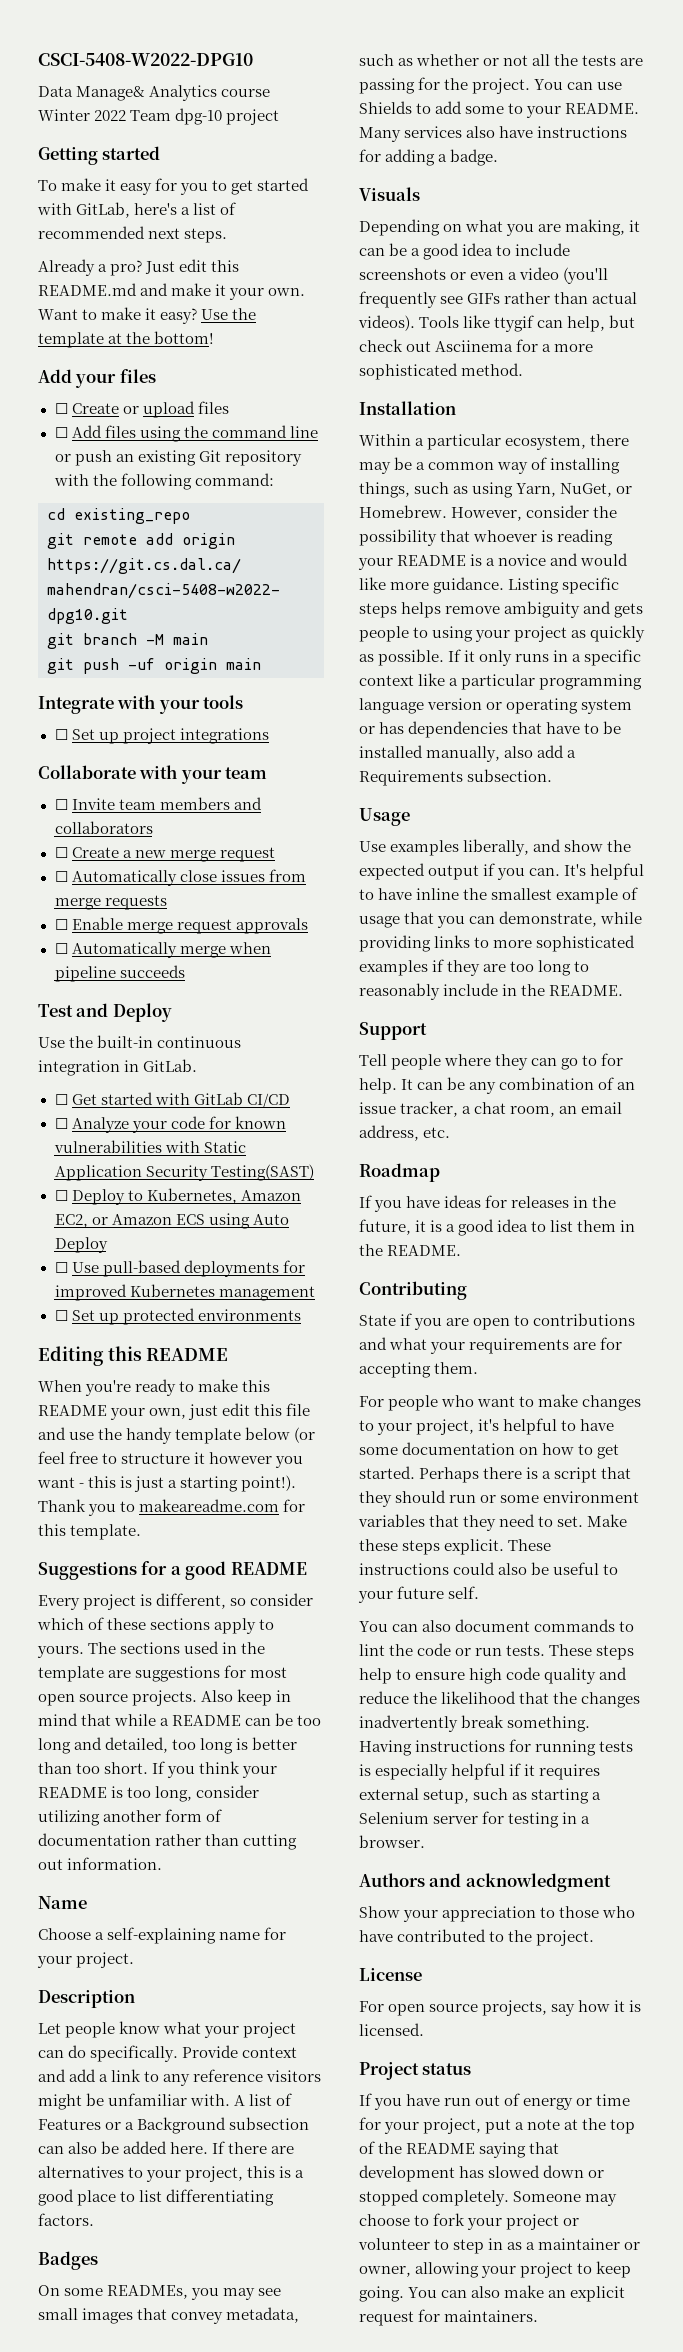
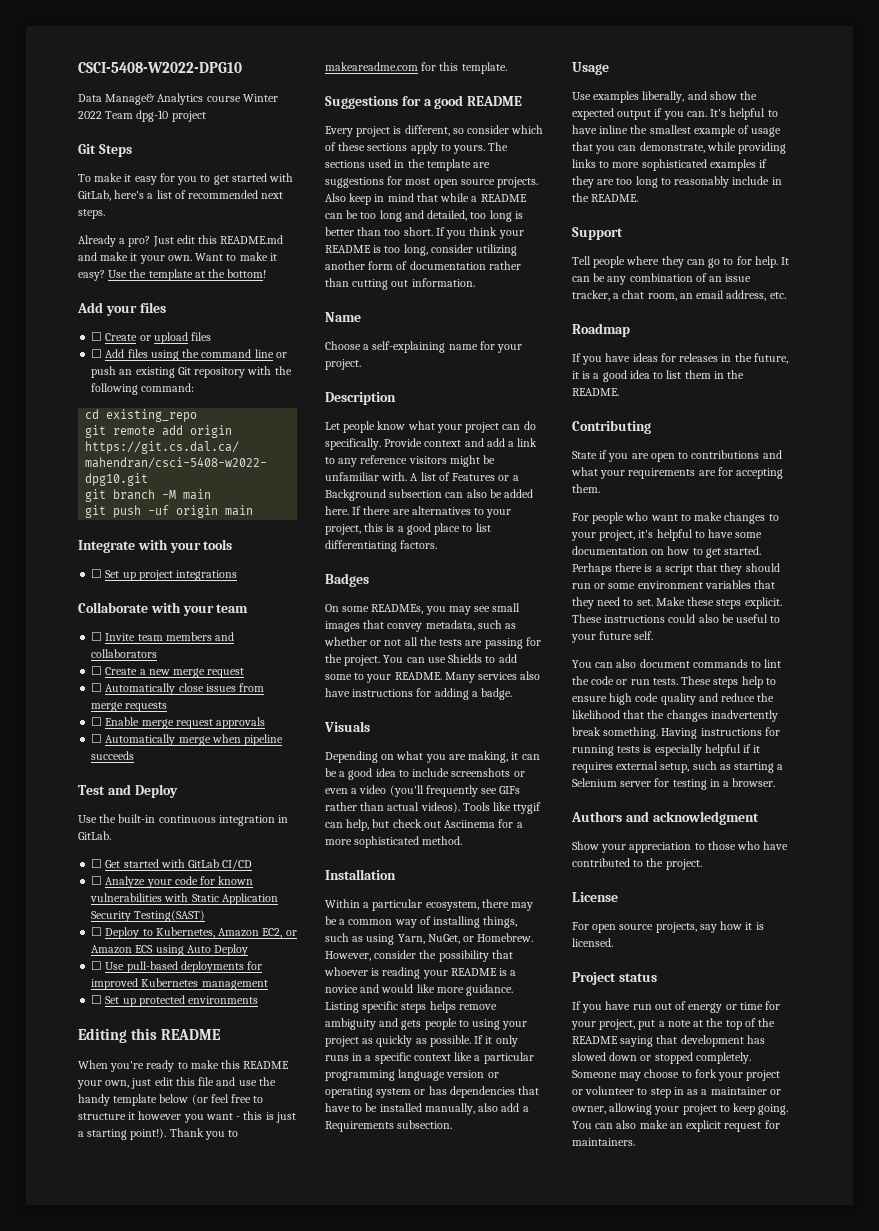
- Getting started
+ Git Steps

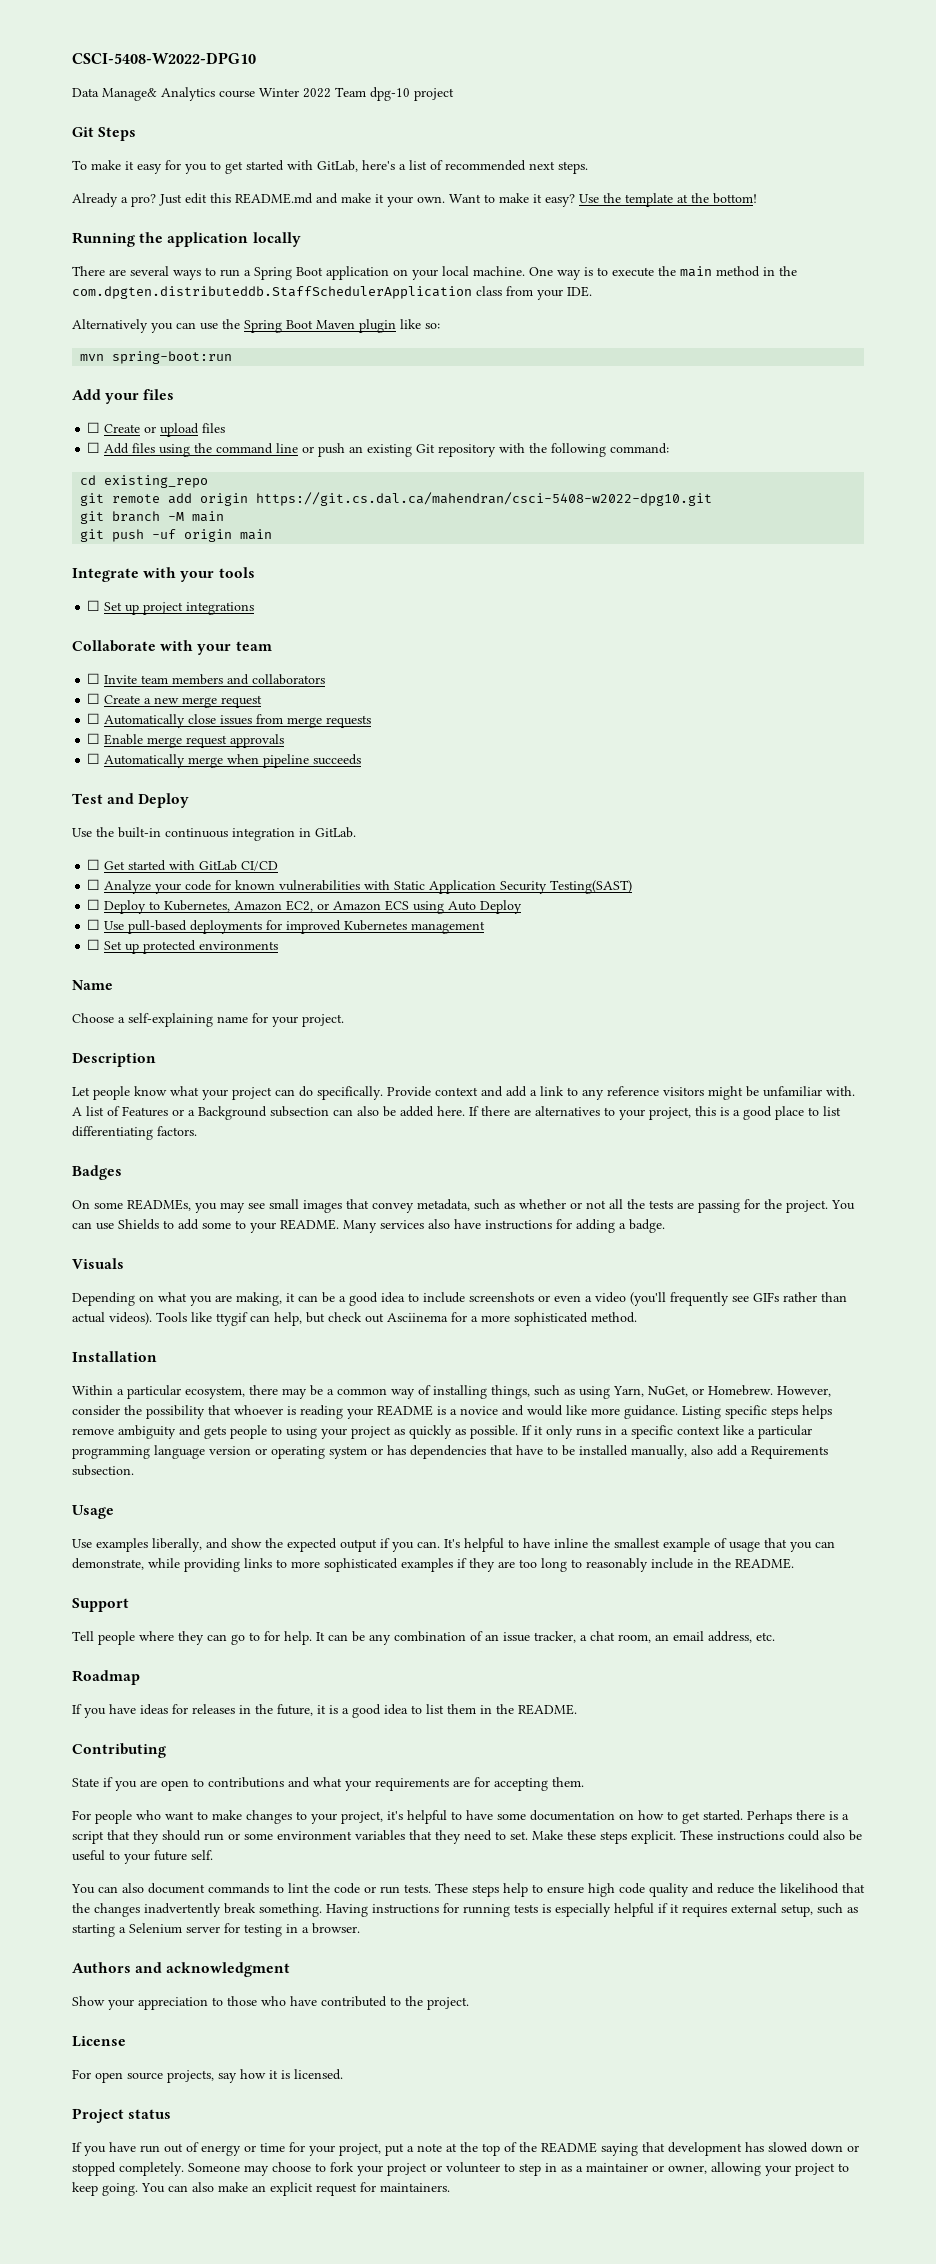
+ Running the application locally
+ There are several ways to run a Spring Boot application on your local machine. One way is to execute the main method in the com.dpgten.distributeddb.StaffSchedulerApplication class from your IDE.
+ Alternatively you can use the Spring Boot Maven plugin like so:
+ mvn spring-boot:run
- Editing this README
- When you're ready to make this README your own, just edit this file and use the handy template below (or feel free to structure it however you want - this is just a starting point!). Thank you to makeareadme.com for this template.
- Suggestions for a good README
- Every project is different, so consider which of these sections apply to yours. The sections used in the template are suggestions for most open source projects. Also keep in mind that while a README can be too long and detailed, too long is better than too short. If you think your README is too long, consider utilizing another form of documentation rather than cutting out information.

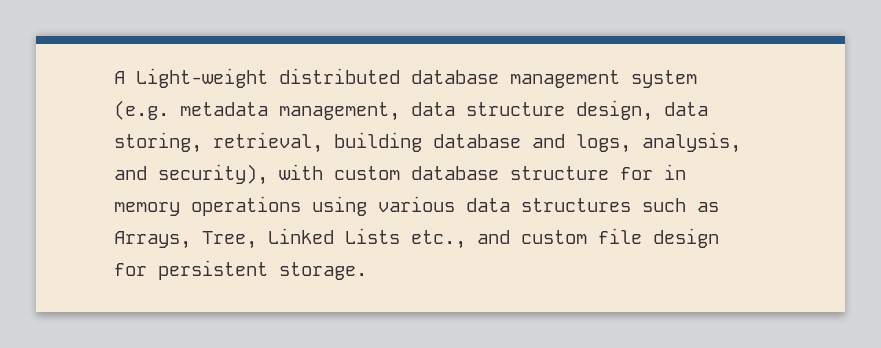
- CSCI-5408-W2022-DPG10
- Data Manage& Analytics course Winter 2022 Team dpg-10 project
- Git Steps
- To make it easy for you to get started with GitLab, here's a list of recommended next steps.
- Already a pro? Just edit this README.md and make it your own. Want to make it easy? Use the template at the bottom!
- Running the application locally
- There are several ways to run a Spring Boot application on your local machine. One way is to execute the main method in the com.dpgten.distributeddb.StaffSchedulerApplication class from your IDE.
- Alternatively you can use the Spring Boot Maven plugin like so:
- mvn spring-boot:run
- Add your files
- ☐ Create or upload files
- ☐ Add files using the command line or push an existing Git repository with the following command:
- cd existing_repo
- git remote add origin https://git.cs.dal.ca/mahendran/csci-5408-w2022-dpg10.git
- git branch -M main
- git push -uf origin main
- Integrate with your tools
- ☐ Set up project integrations
- Collaborate with your team
- ☐ Invite team members and collaborators
- ☐ Create a new merge request
- ☐ Automatically close issues from merge requests
- ☐ Enable merge request approvals
- ☐ Automatically merge when pipeline succeeds
- Test and Deploy
- Use the built-in continuous integration in GitLab.
- ☐ Get started with GitLab CI/CD
- ☐ Analyze your code for known vulnerabilities with Static Application Security Testing(SAST)
- ☐ Deploy to Kubernetes, Amazon EC2, or Amazon ECS using Auto Deploy
- ☐ Use pull-based deployments for improved Kubernetes management
- ☐ Set up protected environments
- Name
- Choose a self-explaining name for your project.
- Description
- Let people know what your project can do specifically. Provide context and add a link to any reference visitors might be unfamiliar with. A list of Features or a Background subsection can also be added here. If there are alternatives to your project, this is a good place to list differentiating factors.
- Badges
- On some READMEs, you may see small images that convey metadata, such as whether or not all the tests are passing for the project. You can use Shields to add some to your README. Many services also have instructions for adding a badge.
- Visuals
- Depending on what you are making, it can be a good idea to include screenshots or even a video (you'll frequently see GIFs rather than actual videos). Tools like ttygif can help, but check out Asciinema for a more sophisticated method.
- Installation
- Within a particular ecosystem, there may be a common way of installing things, such as using Yarn, NuGet, or Homebrew. However, consider the possibility that whoever is reading your README is a novice and would like more guidance. Listing specific steps helps remove ambiguity and gets people to using your project as quickly as possible. If it only runs in a specific context like a particular programming language version or operating system or has dependencies that have to be installed manually, also add a Requirements subsection.
- Usage
- Use examples liberally, and show the expected output if you can. It's helpful to have inline the smallest example of usage that you can demonstrate, while providing links to more sophisticated examples if they are too long to reasonably include in the README.
- Support
- Tell people where they can go to for help. It can be any combination of an issue tracker, a chat room, an email address, etc.
- Roadmap
- If you have ideas for releases in the future, it is a good idea to list them in the README.
- Contributing
- State if you are open to contributions and what your requirements are for accepting them.
- For people who want to make changes to your project, it's helpful to have some documentation on how to get started. Perhaps there is a script that they should run or some environment variables that they need to set. Make these steps explicit. These instructions could also be useful to your future self.
- You can also document commands to lint the code or run tests. These steps help to ensure high code quality and reduce the likelihood that the changes inadvertently break something. Having instructions for running tests is especially helpful if it requires external setup, such as starting a Selenium server for testing in a browser.
- Authors and acknowledgment
- Show your appreciation to those who have contributed to the project.
- License
- For open source projects, say how it is licensed.
- Project status
- If you have run out of energy or time for your project, put a note at the top of the README saying that development has slowed down or stopped completely. Someone may choose to fork your project or volunteer to step in as a maintainer or owner, allowing your project to keep going. You can also make an explicit request for maintainers.
+ A Light-weight distributed database management system (e.g. metadata management, data structure design, data storing, retrieval, building database and logs, analysis, and security), with custom database structure for in memory operations using various data structures such as Arrays, Tree, Linked Lists etc., and custom file design for persistent storage.

